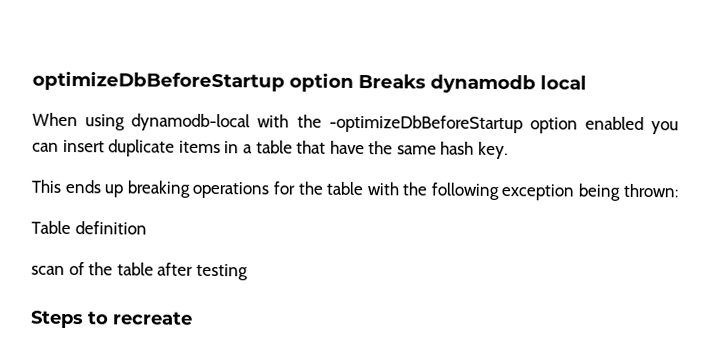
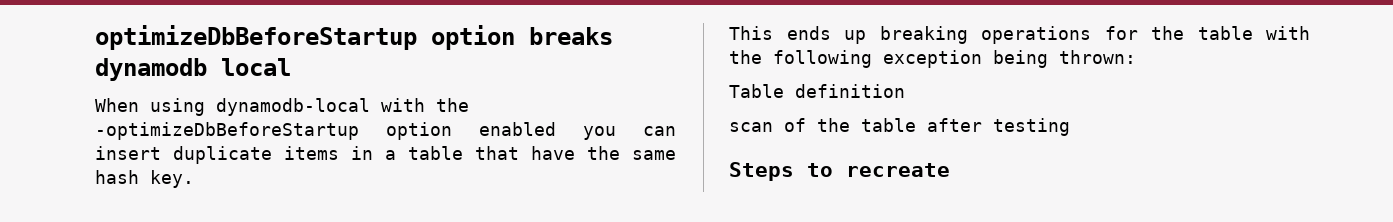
- optimizeDbBeforeStartup option Breaks dynamodb local
+ optimizeDbBeforeStartup option breaks dynamodb local

